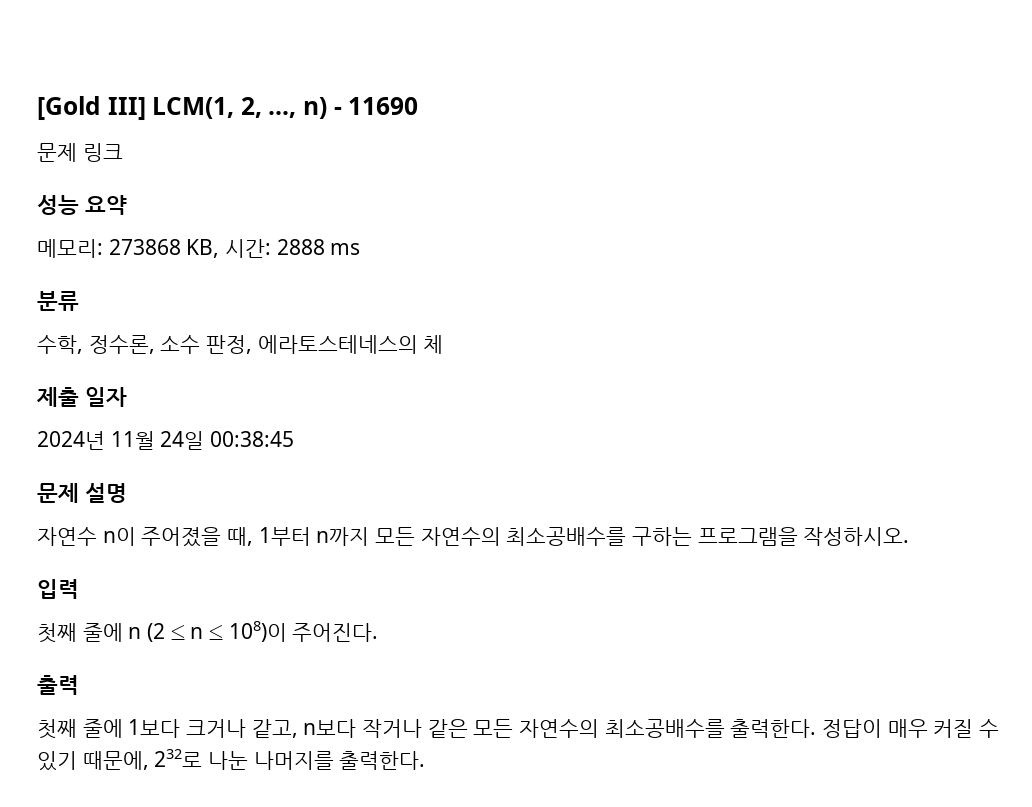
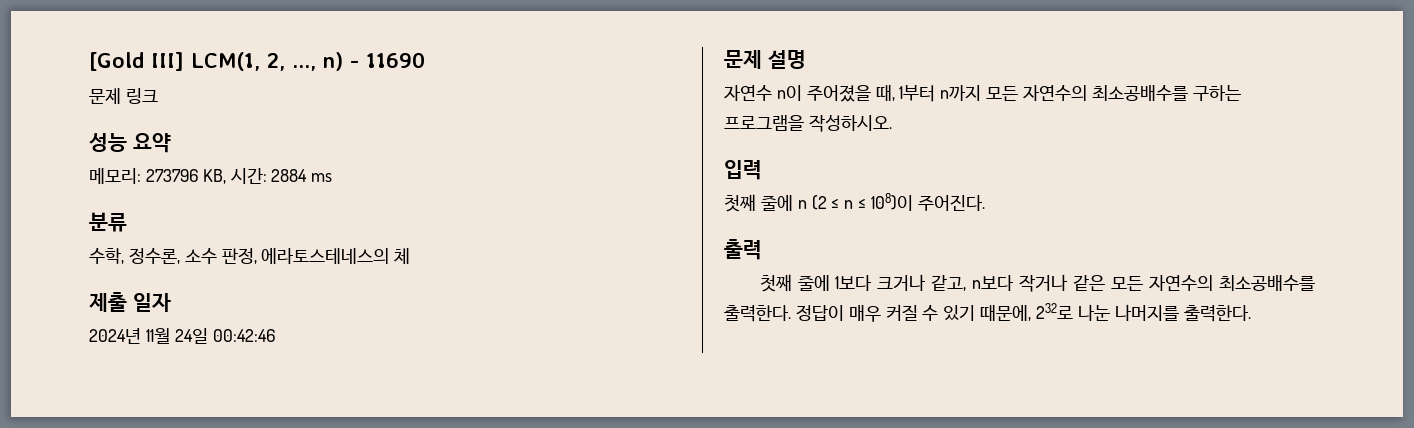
- 메모리: 273868 KB, 시간: 2888 ms
+ 메모리: 273796 KB, 시간: 2884 ms
- 2024년 11월 24일 00:38:45
+ 2024년 11월 24일 00:42:46

